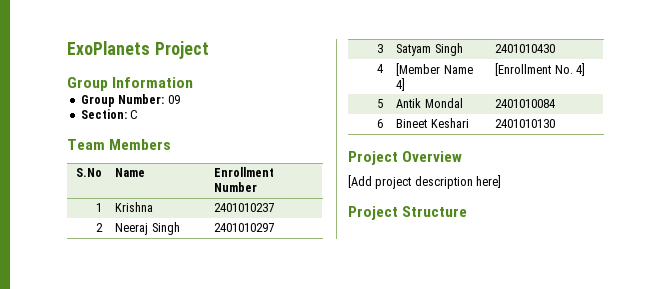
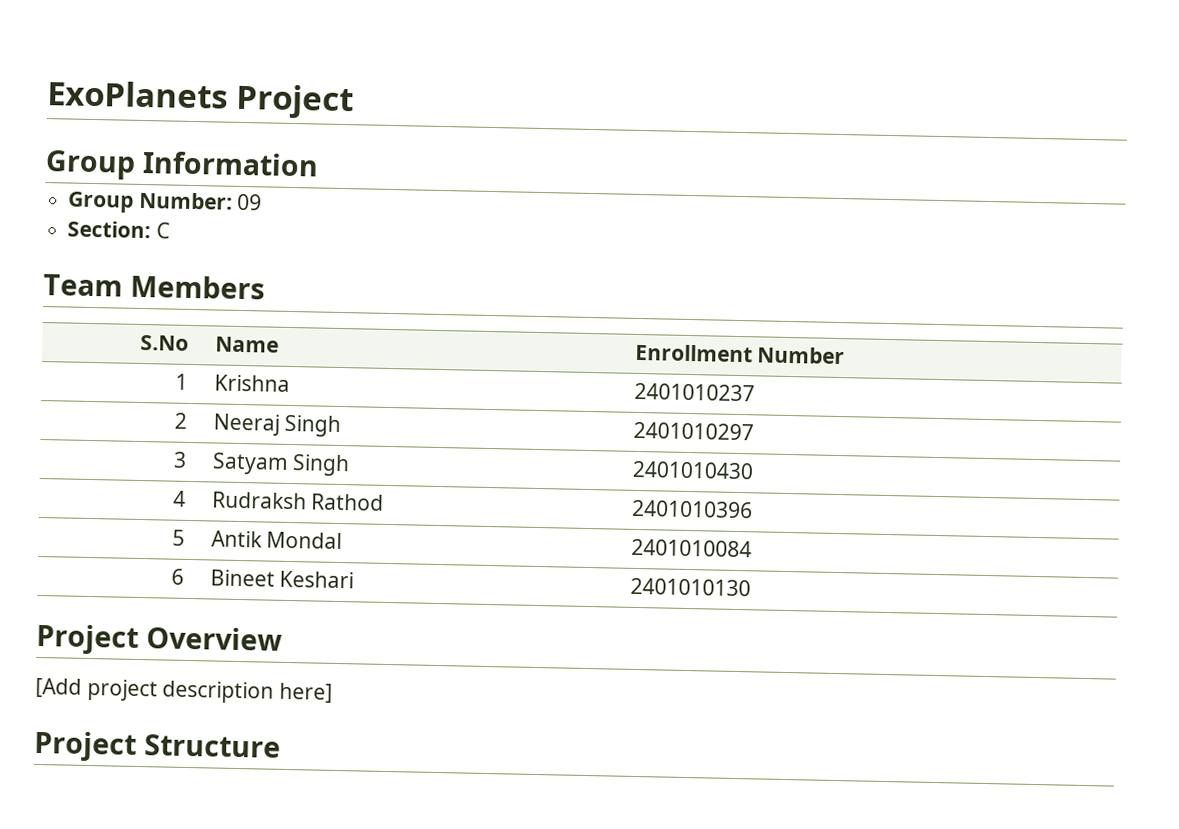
- 4 | [Member Name 4] | [Enrollment No. 4]
+ 4 | Rudraksh Rathod | 2401010396

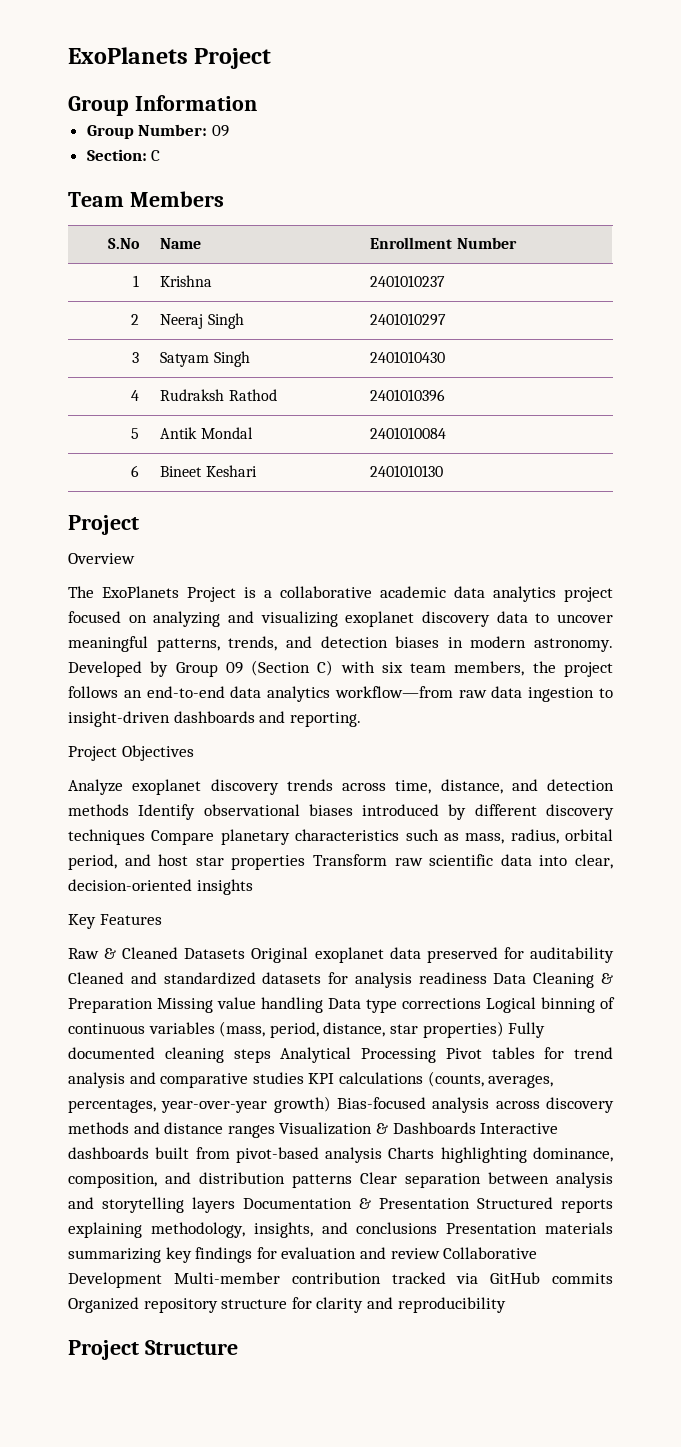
  6 | Bineet Keshari | 2401010130
- Project Overview
+ Project
+ Overview
- [Add project description here]
+ The ExoPlanets Project is a collaborative academic data analytics project focused on analyzing and visualizing exoplanet discovery data to uncover meaningful patterns, trends, and detection biases in modern astronomy. Developed by Group 09 (Section C) with six team members, the project follows an end-to-end data analytics workflow—from raw data ingestion to insight-driven dashboards and reporting.
+ Project Objectives
+ Analyze exoplanet discovery trends across time, distance, and detection methods Identify observational biases introduced by different discovery techniques Compare planetary characteristics such as mass, radius, orbital period, and host star properties Transform raw scientific data into clear, decision-oriented insights
+ Key Features
+ Raw & Cleaned Datasets Original exoplanet data preserved for auditability Cleaned and standardized datasets for analysis readiness Data Cleaning & Preparation Missing value handling Data type corrections Logical binning of continuous variables (mass, period, distance, star properties) Fully documented cleaning steps Analytical Processing Pivot tables for trend analysis and comparative studies KPI calculations (counts, averages, percentages, year-over-year growth) Bias-focused analysis across discovery methods and distance ranges Visualization & Dashboards Interactive dashboards built from pivot-based analysis Charts highlighting dominance, composition, and distribution patterns Clear separation between analysis and storytelling layers Documentation & Presentation Structured reports explaining methodology, insights, and conclusions Presentation materials summarizing key findings for evaluation and review Collaborative Development Multi-member contribution tracked via GitHub commits Organized repository structure for clarity and reproducibility

